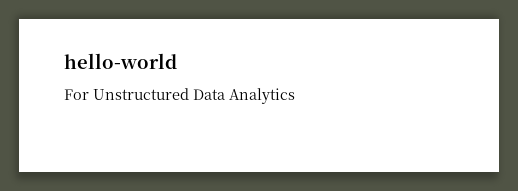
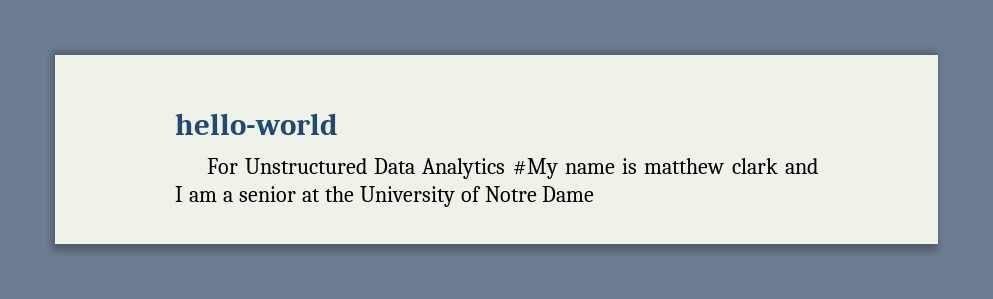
- For Unstructured Data Analytics
+ For Unstructured Data Analytics #My name is matthew clark and I am a senior at the University of Notre Dame

